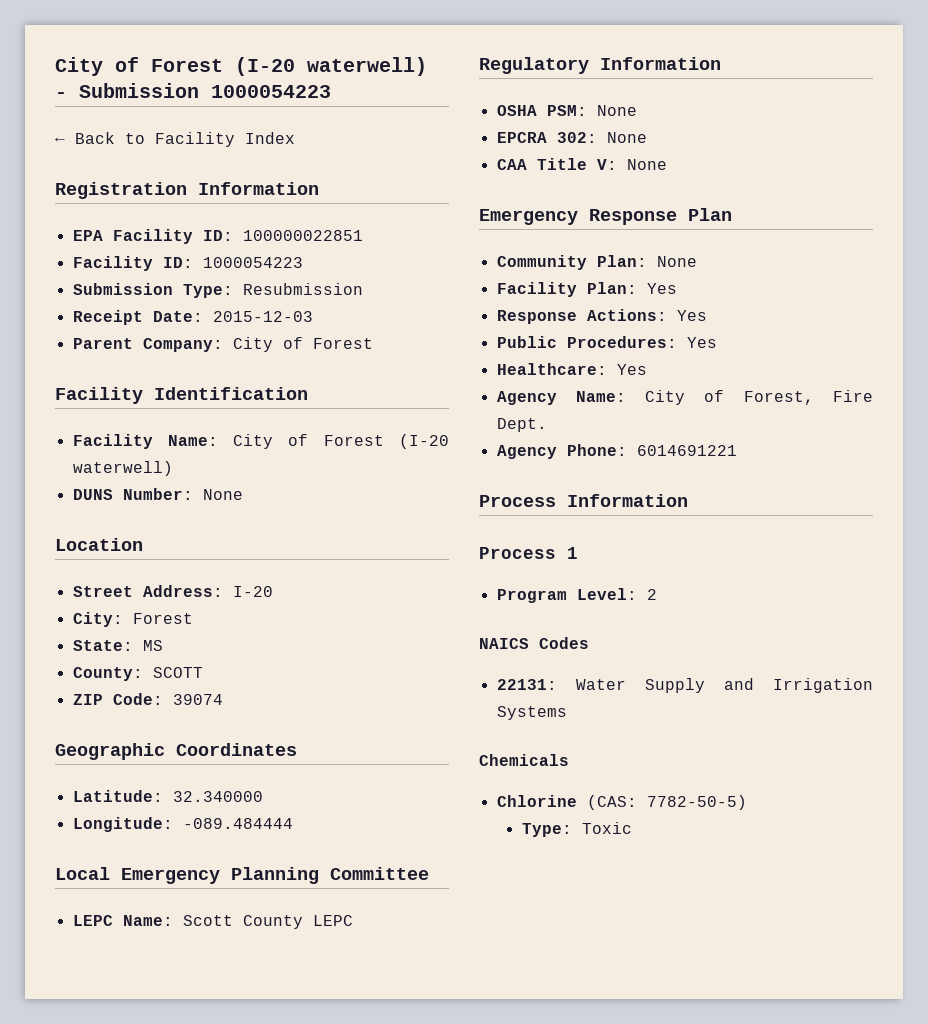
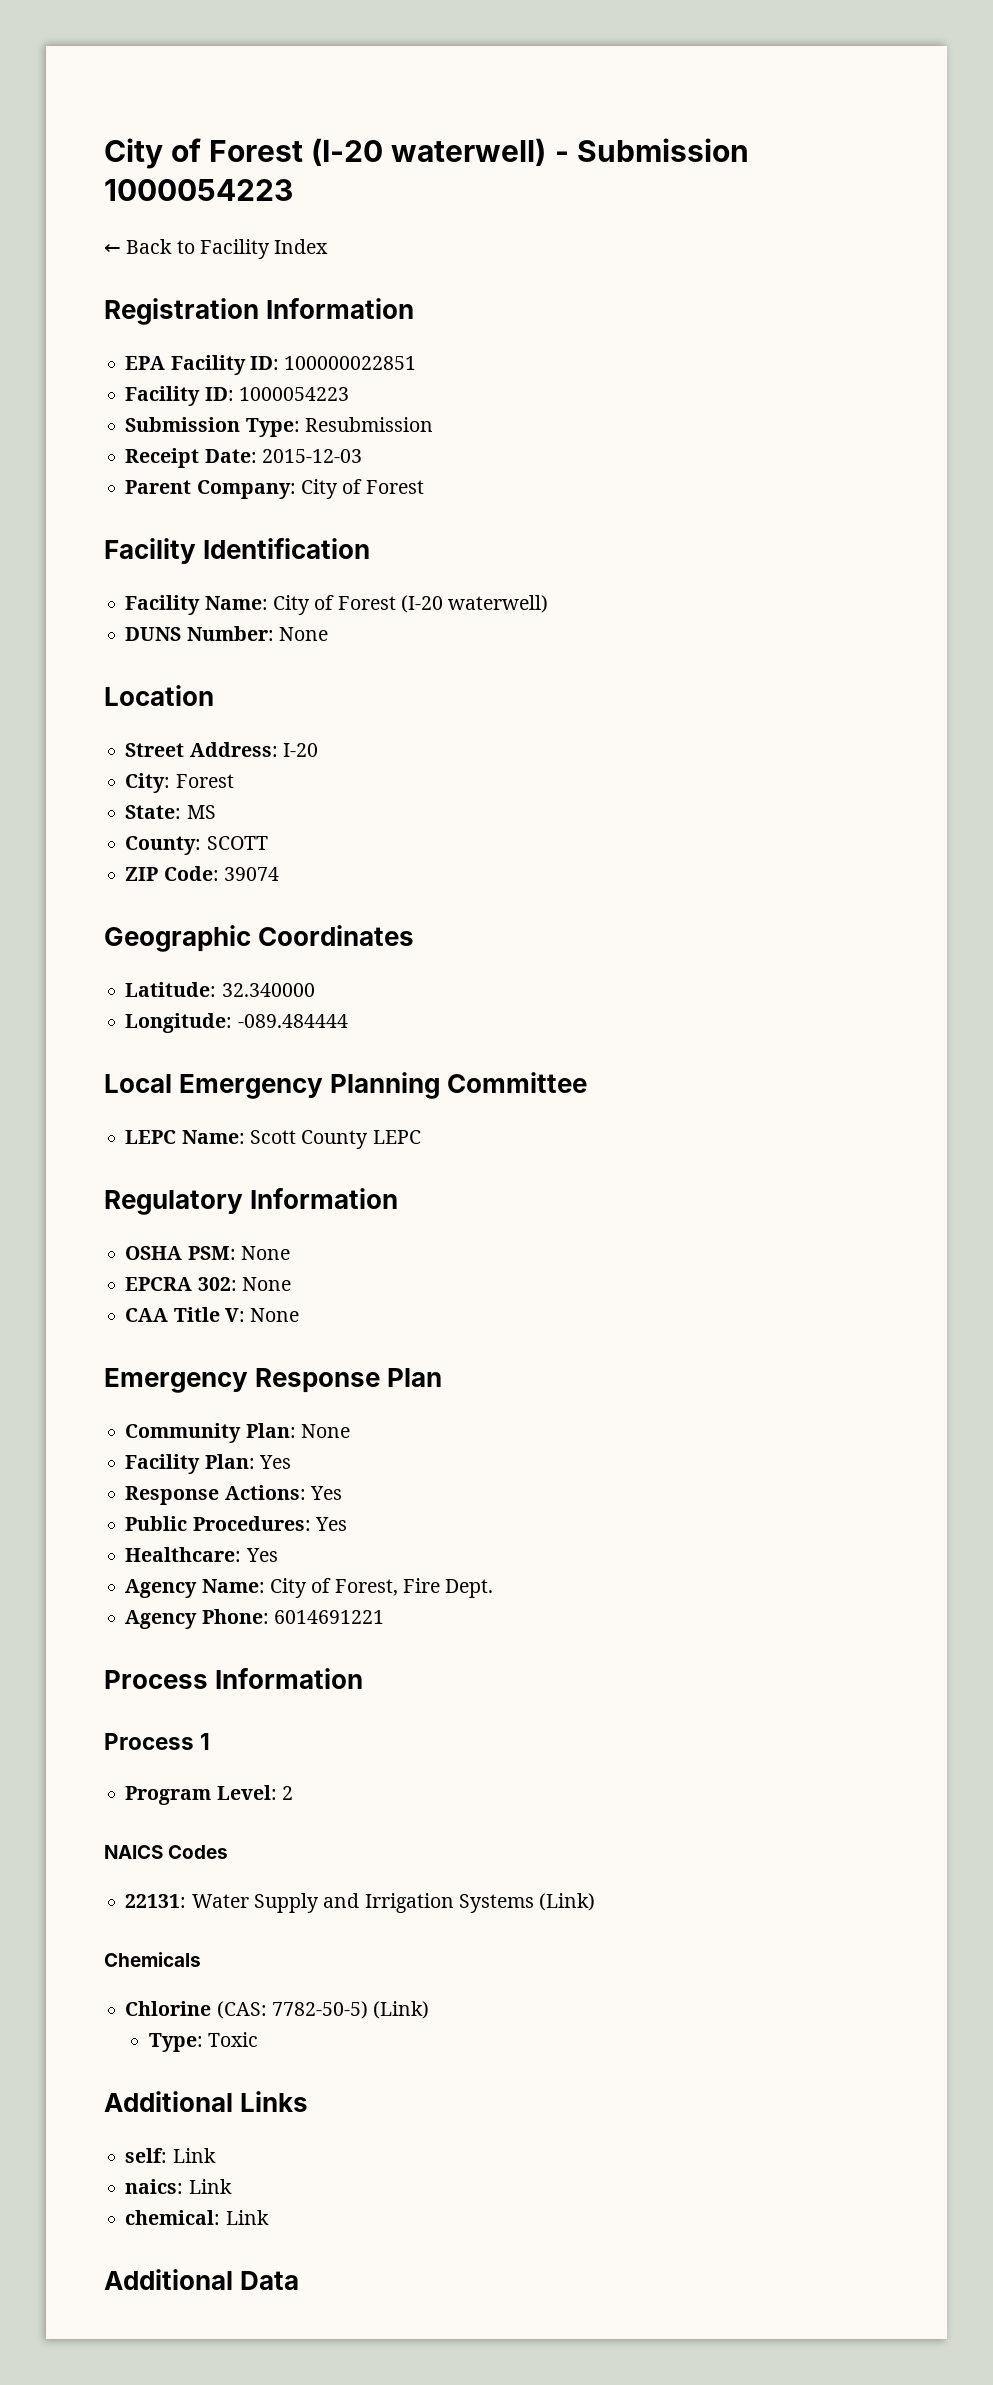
- 22131: Water Supply and Irrigation Systems
+ 22131: Water Supply and Irrigation Systems (Link)
- Chlorine (CAS: 7782-50-5)
+ Chlorine (CAS: 7782-50-5) (Link)
+ Additional Links
+ self: Link
+ naics: Link
+ chemical: Link
+ Additional Data

